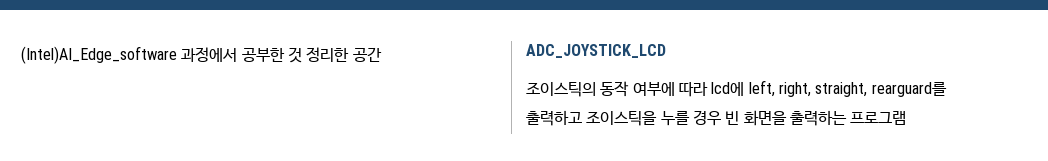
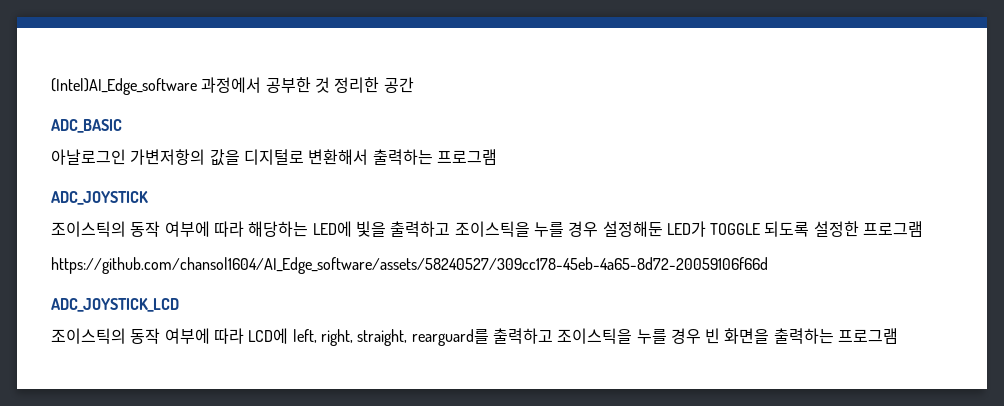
+ ADC_BASIC
+ 아날로그인 가변저항의 값을 디지털로 변환해서 출력하는 프로그램
+ ADC_JOYSTICK
+ 조이스틱의 동작 여부에 따라 해당하는 LED에 빛을 출력하고 조이스틱을 누를 경우 설정해둔 LED가 TOGGLE 되도록 설정한 프로그램
+ https://github.com/chansol1604/AI_Edge_software/assets/58240527/309cc178-45eb-4a65-8d72-20059106f66d
- 조이스틱의 동작 여부에 따라 lcd에 left, right, straight, rearguard를 출력하고 조이스틱을 누를 경우 빈 화면을 출력하는 프로그램
+ 조이스틱의 동작 여부에 따라 LCD에 left, right, straight, rearguard를 출력하고 조이스틱을 누를 경우 빈 화면을 출력하는 프로그램

